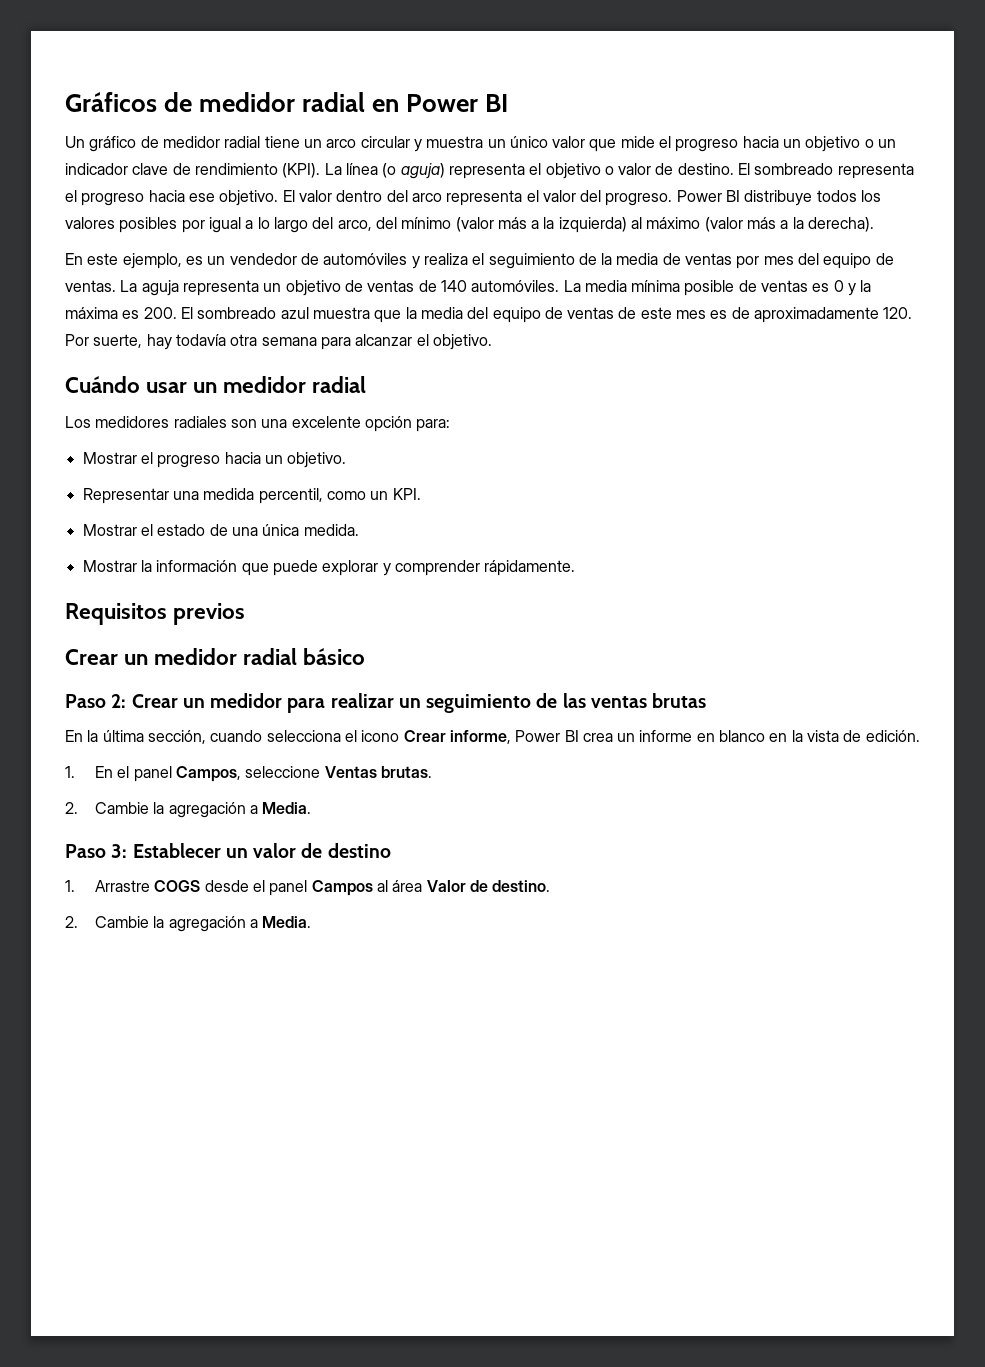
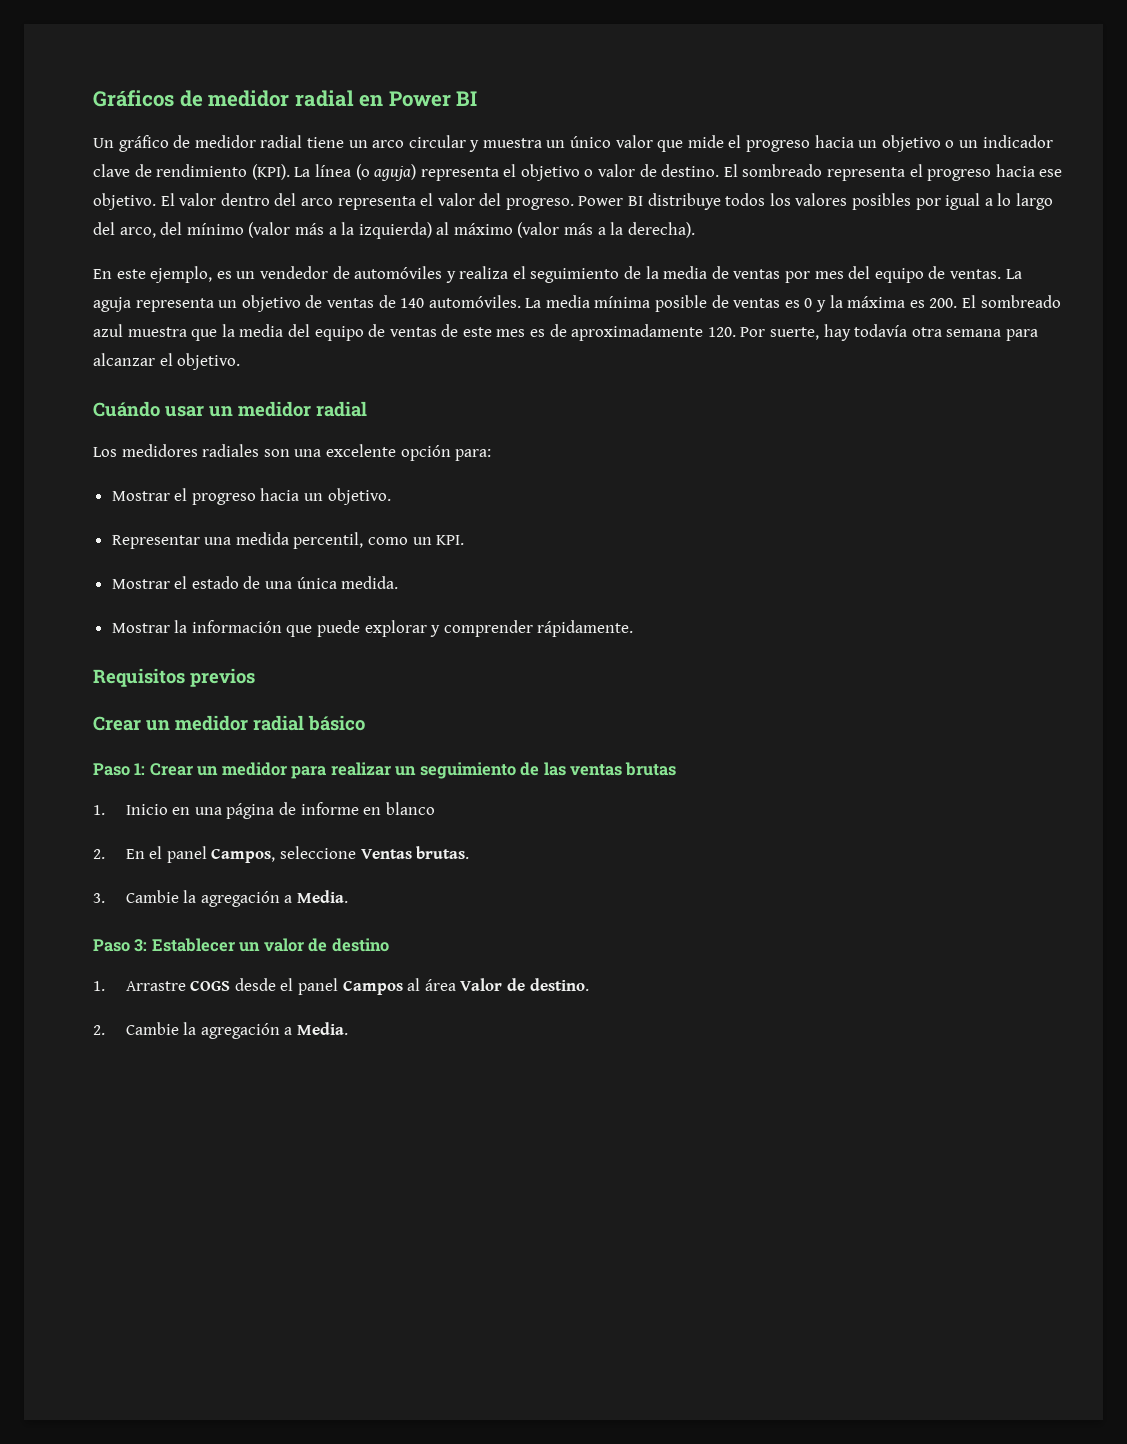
- Paso 2: Crear un medidor para realizar un seguimiento de las ventas brutas
+ Paso 1: Crear un medidor para realizar un seguimiento de las ventas brutas
- En la última sección, cuando selecciona el icono Crear informe, Power BI crea un informe en blanco en la vista de edición.
- 1. En el panel Campos, seleccione Ventas brutas.
- 2. Cambie la agregación a Media.
+ 1. Inicio en una página de informe en blanco
+ 2. En el panel Campos, seleccione Ventas brutas.
+ 3. Cambie la agregación a Media.

